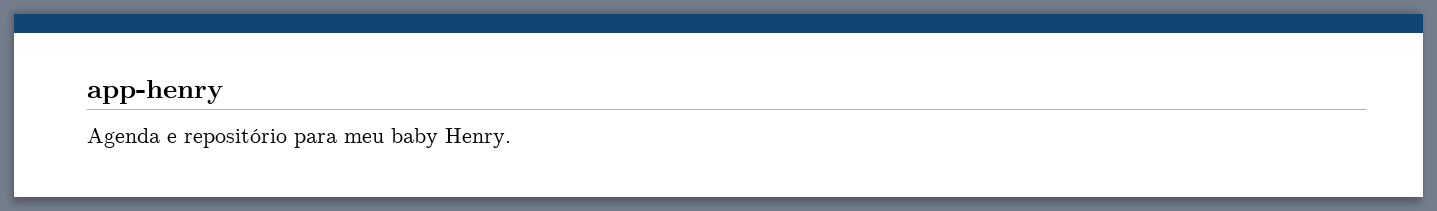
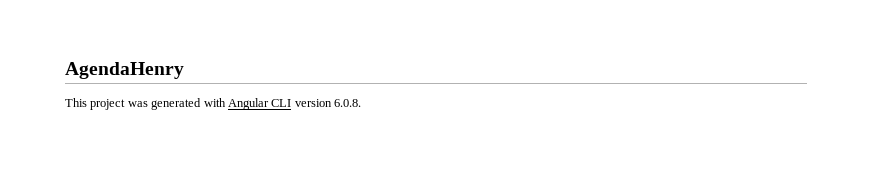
- app-henry
- Agenda e repositório para meu baby Henry.
+ AgendaHenry
+ This project was generated with Angular CLI version 6.0.8.

